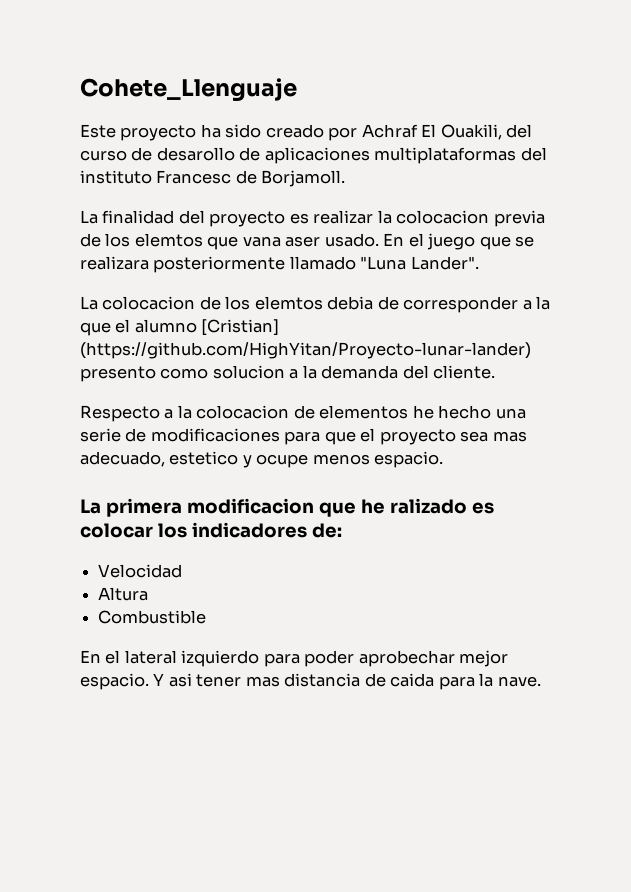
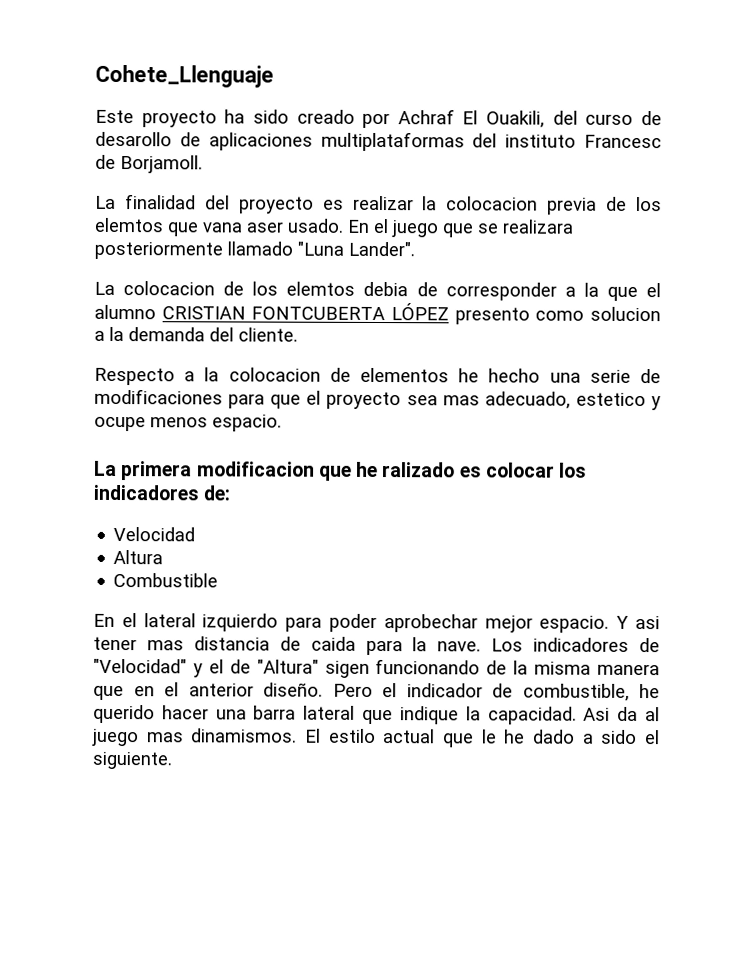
- La colocacion de los elemtos debia de corresponder a la que el alumno [Cristian] (https://github.com/HighYitan/Proyecto-lunar-lander) presento como solucion a la demanda del cliente.
+ La colocacion de los elemtos debia de corresponder a la que el alumno CRISTIAN FONTCUBERTA LÓPEZ presento como solucion a la demanda del cliente.
+ Los indicadores de "Velocidad" y el de "Altura" sigen funcionando de la misma manera que en el anterior diseño. Pero el indicador de combustible, he querido hacer una barra lateral que indique la capacidad. Asi da al juego mas dinamismos. El estilo actual que le he dado a sido el siguiente.

